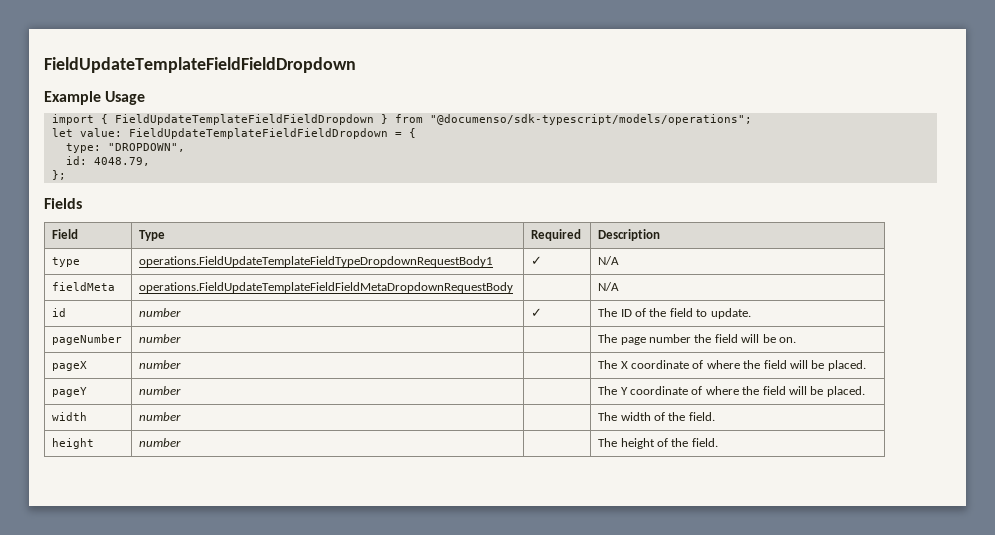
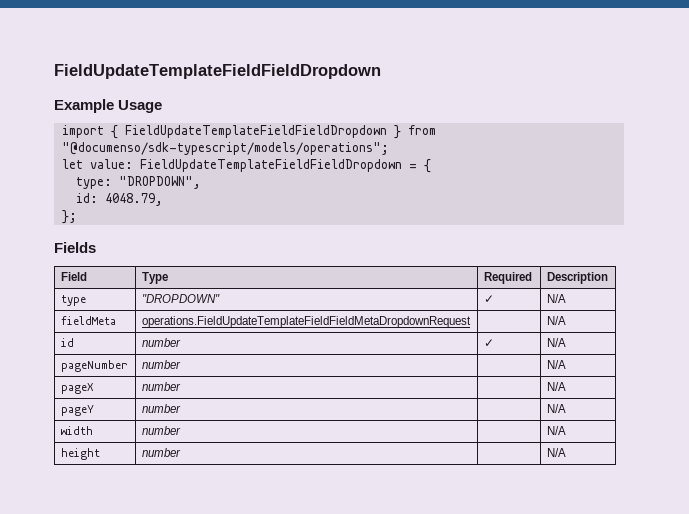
- type | operations.FieldUpdateTemplateFieldTypeDropdownRequestBody1 | ✓ | N/A
+ type | "DROPDOWN" | ✓ | N/A
- fieldMeta | operations.FieldUpdateTemplateFieldFieldMetaDropdownRequestBody | | N/A
+ fieldMeta | operations.FieldUpdateTemplateFieldFieldMetaDropdownRequest | | N/A
- id | number | ✓ | The ID of the field to update.
- pageNumber | number | | The page number the field will be on.
- pageX | number | | The X coordinate of where the field will be placed.
- pageY | number | | The Y coordinate of where the field will be placed.
- width | number | | The width of the field.
- height | number | | The height of the field.
+ id | number | ✓ | N/A
+ pageNumber | number | | N/A
+ pageX | number | | N/A
+ pageY | number | | N/A
+ width | number | | N/A
+ height | number | | N/A

